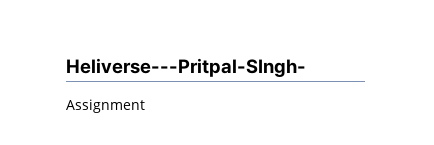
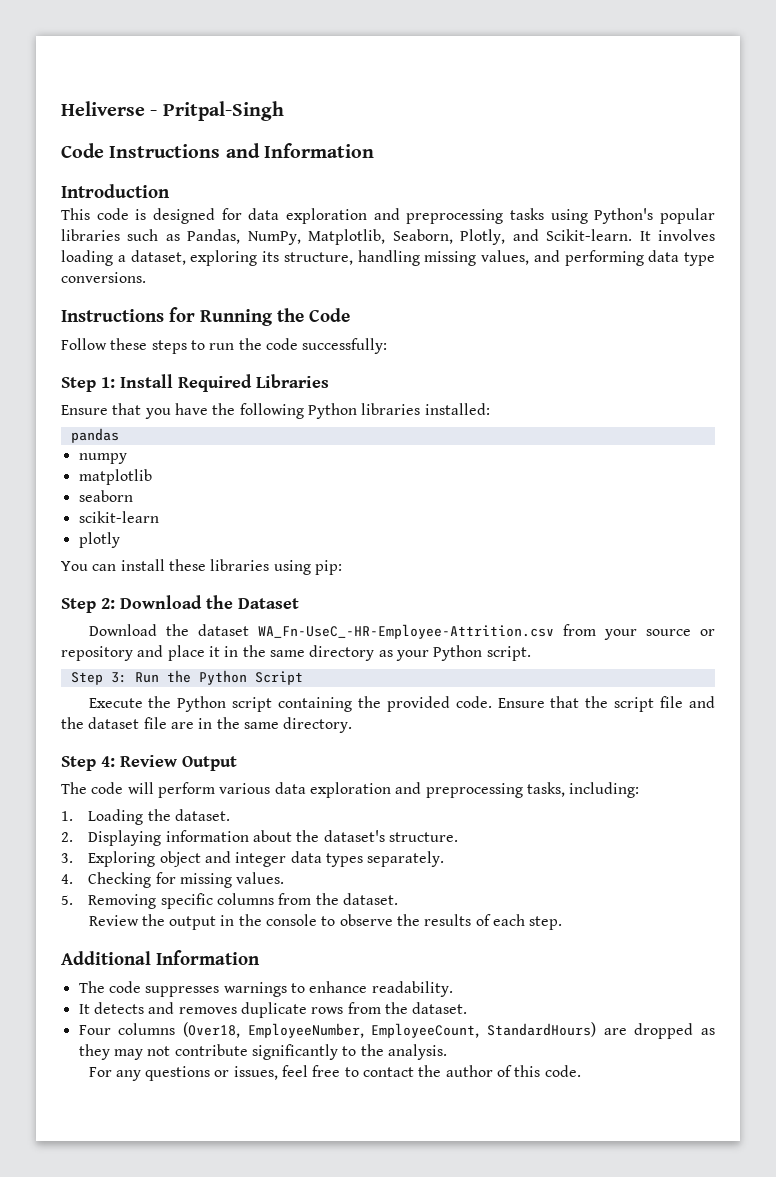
- Heliverse---Pritpal-SIngh-
- Assignment
+ Heliverse - Pritpal-Singh
+ Code Instructions and Information
+ Introduction
+ This code is designed for data exploration and preprocessing tasks using Python's popular libraries such as Pandas, NumPy, Matplotlib, Seaborn, Plotly, and Scikit-learn. It involves loading a dataset, exploring its structure, handling missing values, and performing data type conversions.
+ Instructions for Running the Code
+ Follow these steps to run the code successfully:
+ Step 1: Install Required Libraries
+ Ensure that you have the following Python libraries installed:
+ pandas
+ numpy
+ matplotlib
+ seaborn
+ scikit-learn
+ plotly
+ You can install these libraries using pip:
+ Step 2: Download the Dataset
+ Download the dataset WA_Fn-UseC_-HR-Employee-Attrition.csv from your source or repository and place it in the same directory as your Python script.
+ Step 3: Run the Python Script
+ Execute the Python script containing the provided code. Ensure that the script file and the dataset file are in the same directory.
+ Step 4: Review Output
+ The code will perform various data exploration and preprocessing tasks, including:
+ 1. Loading the dataset.
+ 2. Displaying information about the dataset's structure.
+ 3. Exploring object and integer data types separately.
+ 4. Checking for missing values.
+ 5. Removing specific columns from the dataset.
+ Review the output in the console to observe the results of each step.
+ Additional Information
+ The code suppresses warnings to enhance readability.
+ It detects and removes duplicate rows from the dataset.
+ Four columns (Over18, EmployeeNumber, EmployeeCount, StandardHours) are dropped as they may not contribute significantly to the analysis.
+ For any questions or issues, feel free to contact the author of this code.

